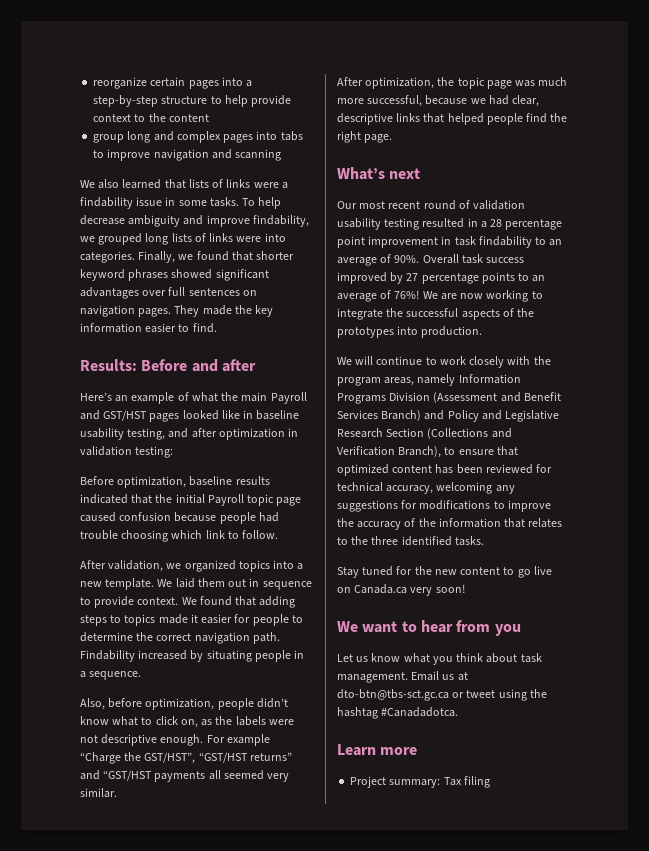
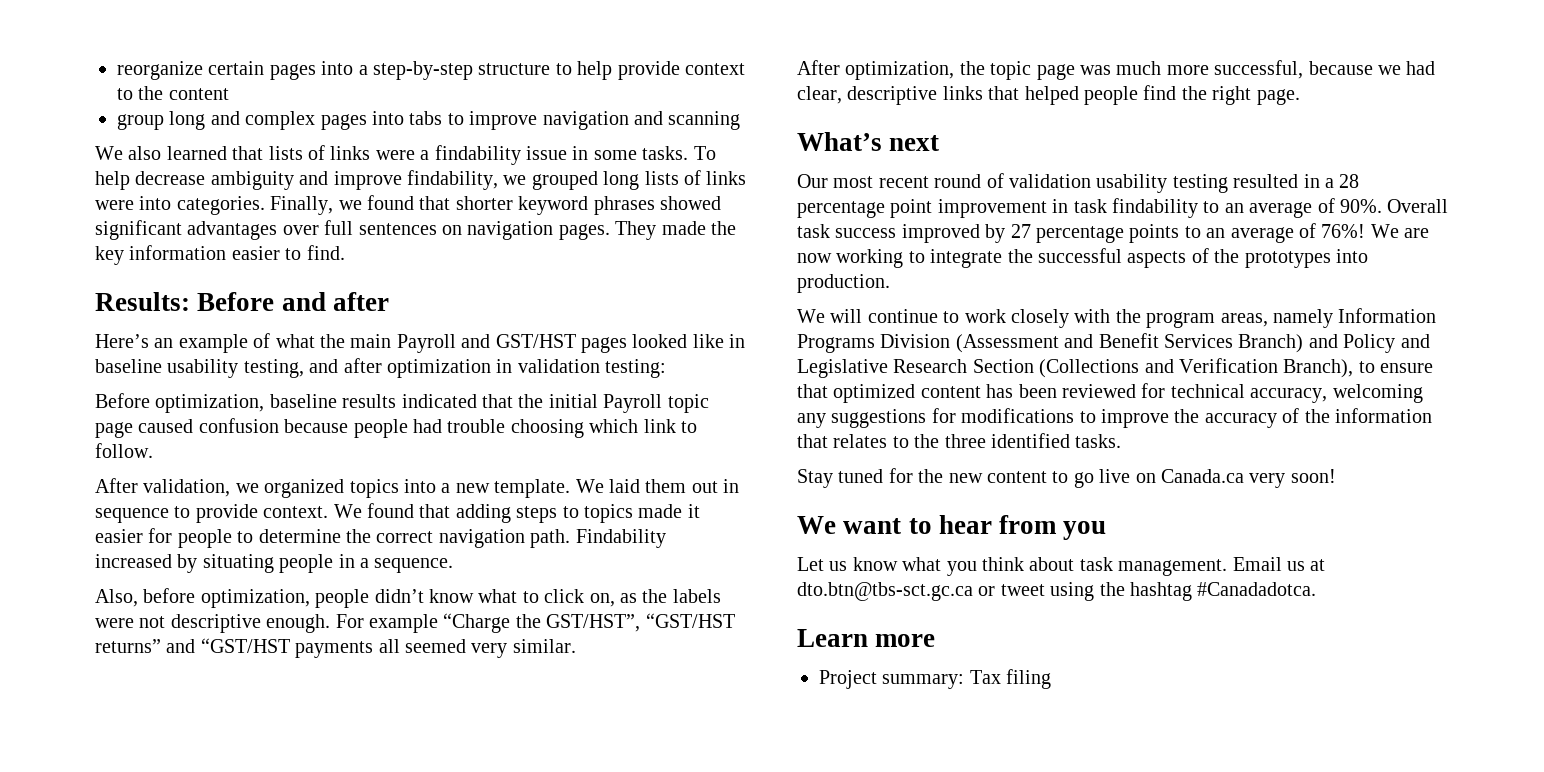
- Email us at dto-btn@tbs-sct.gc.ca or tweet using the hashtag #Canadadotca.
+ Email us at dto.btn@tbs-sct.gc.ca or tweet using the hashtag #Canadadotca.

